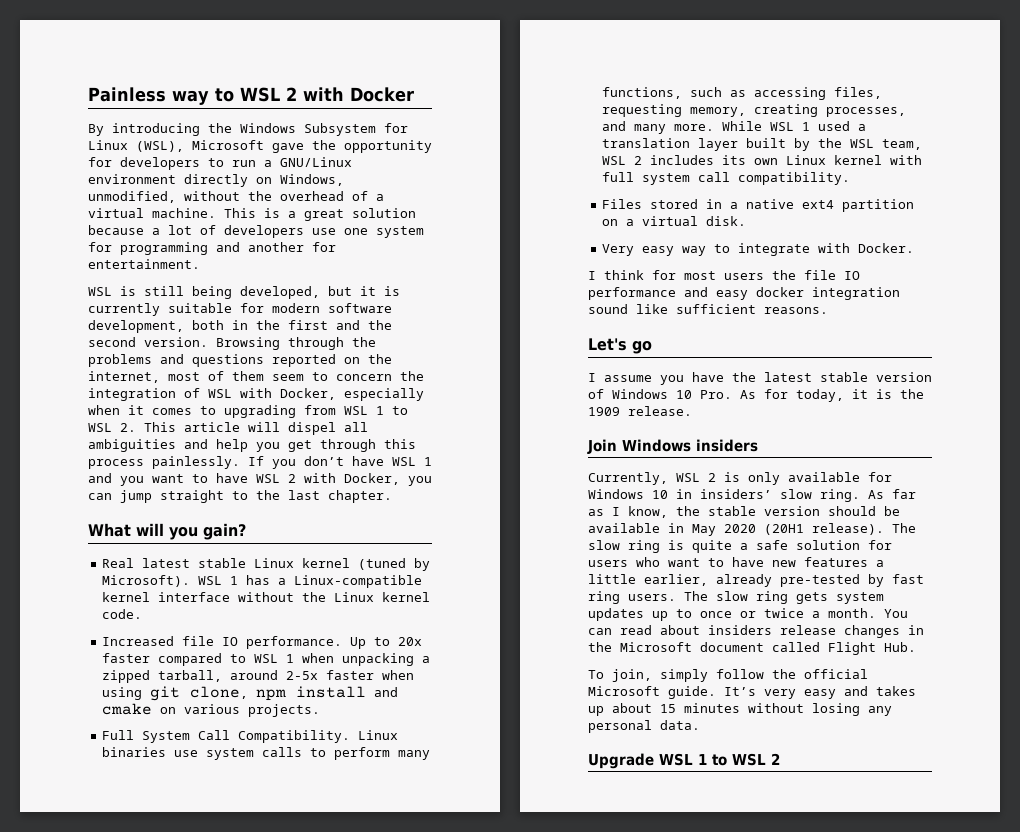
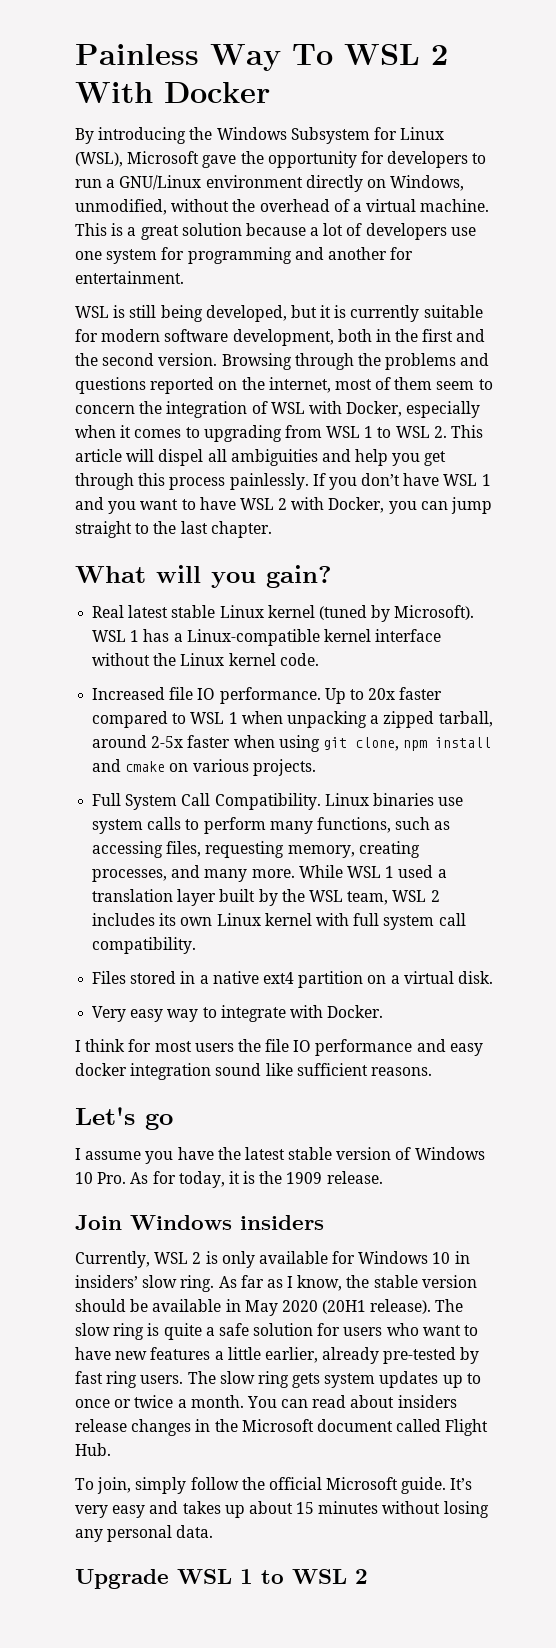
- Painless way to WSL 2 with Docker
+ Painless Way To WSL 2 With Docker

